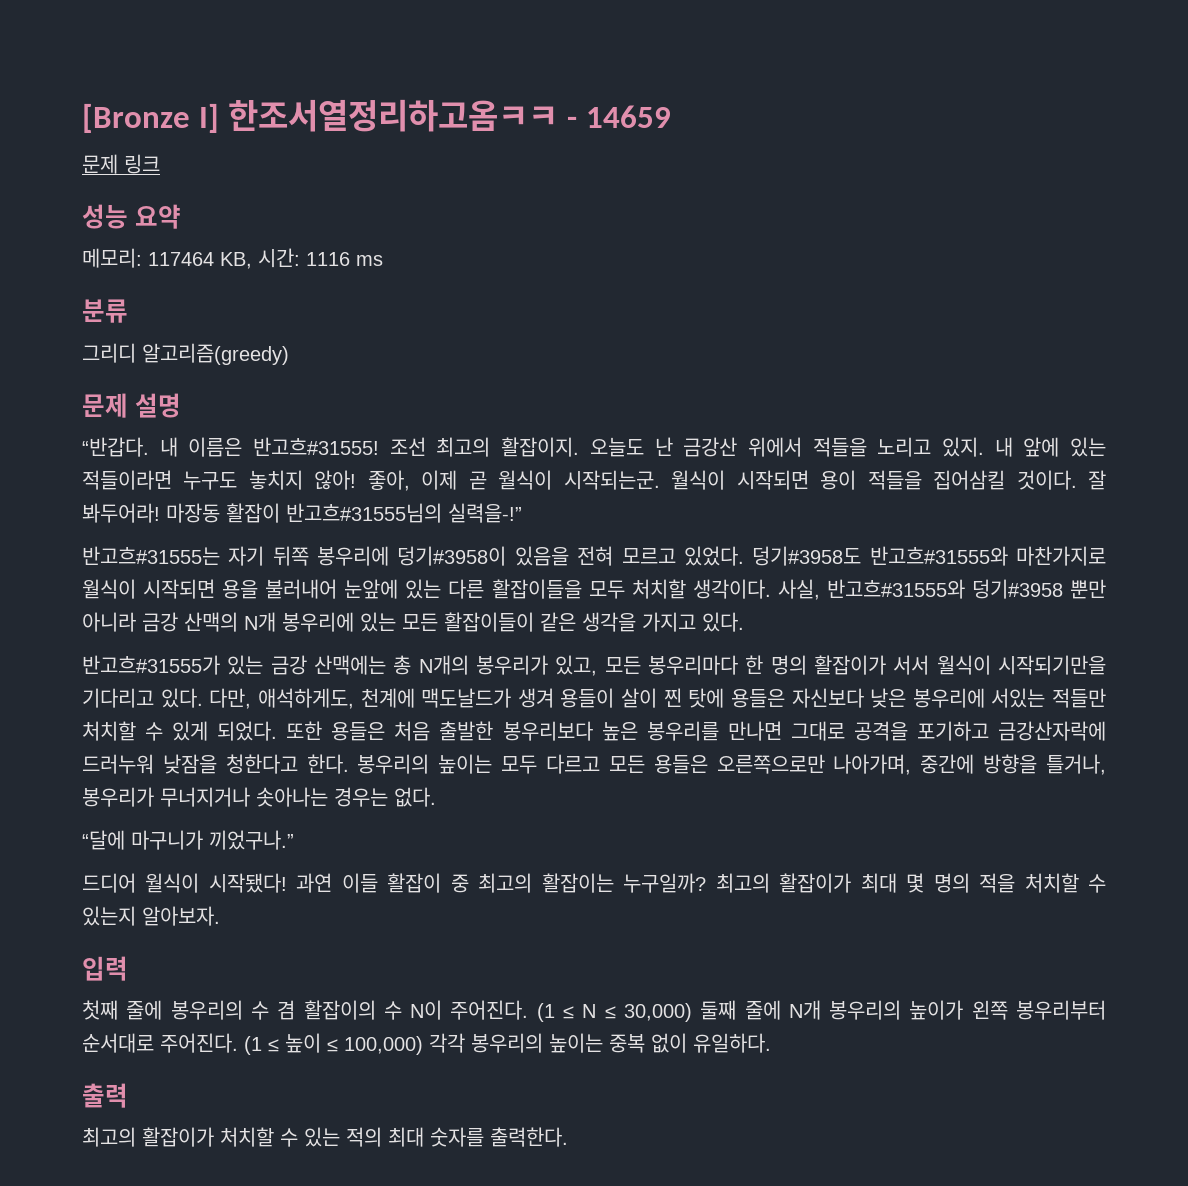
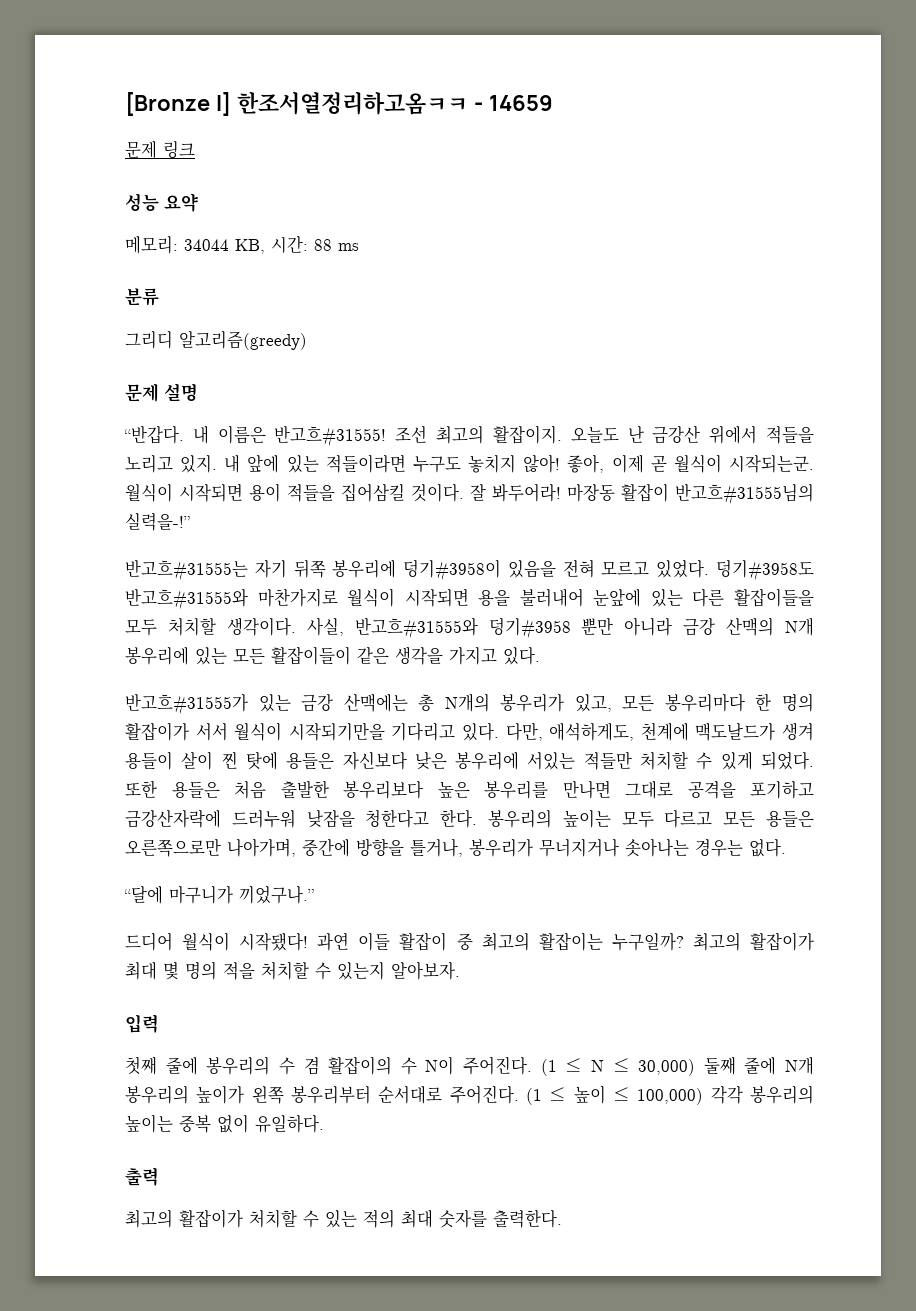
- 메모리: 117464 KB, 시간: 1116 ms
+ 메모리: 34044 KB, 시간: 88 ms

